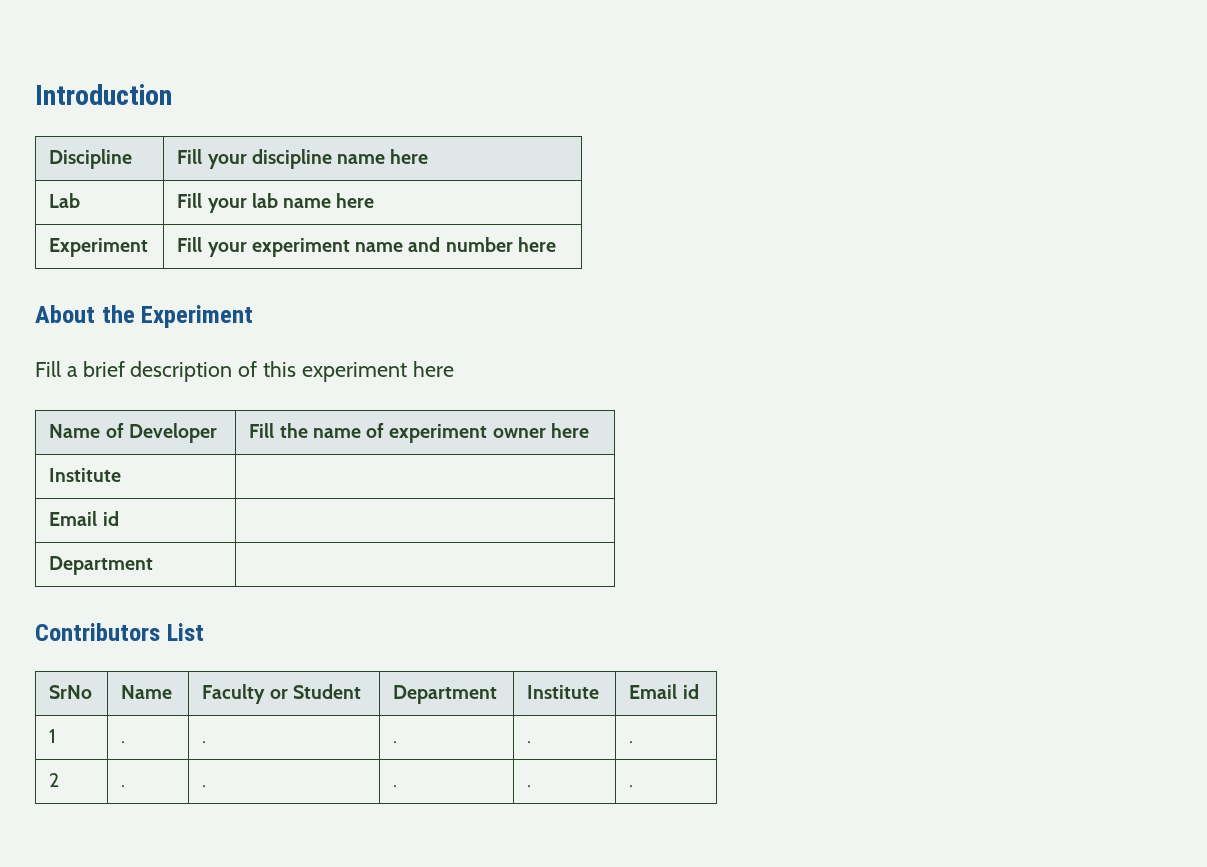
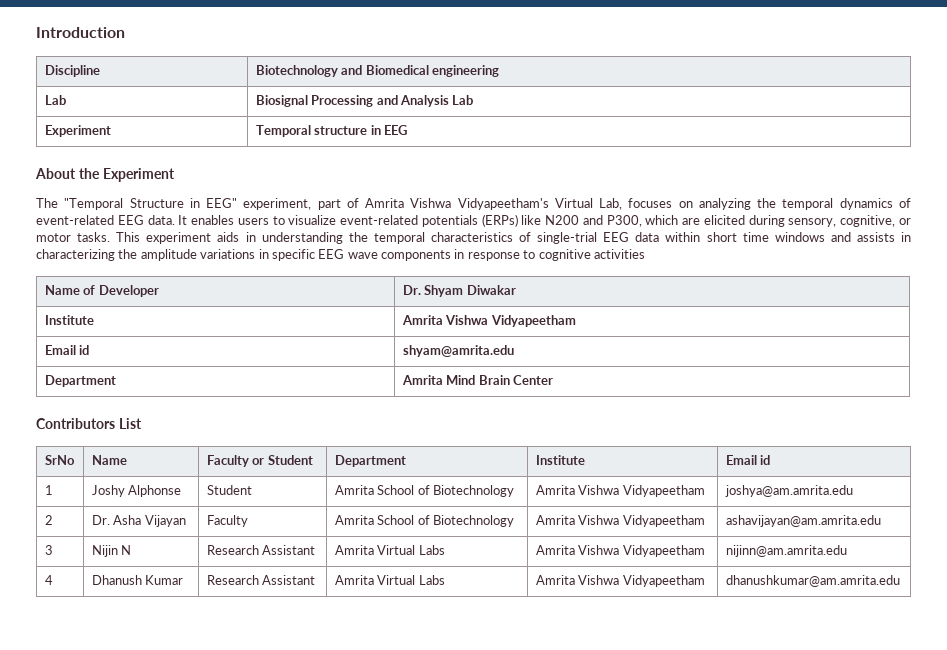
- Discipline | Fill your discipline name here
- Lab | Fill your lab name here
- Experiment | Fill your experiment name and number here
+ Discipline | Biotechnology and Biomedical engineering
+ Lab | Biosignal Processing and Analysis Lab
+ Experiment | Temporal structure in EEG
  About the Experiment
- Fill a brief description of this experiment here
- Name of Developer | Fill the name of experiment owner here
- Institute |
+ The "Temporal Structure in EEG" experiment, part of Amrita Vishwa Vidyapeetham's Virtual Lab, focuses on analyzing the temporal dynamics of event-related EEG data. It enables users to visualize event-related potentials (ERPs) like N200 and P300, which are elicited during sensory, cognitive, or motor tasks. This experiment aids in understanding the temporal characteristics of single-trial EEG data within short time windows and assists in characterizing the amplitude variations in specific EEG wave components in response to cognitive activities
+ Name of Developer | Dr. Shyam Diwakar
+ Institute | Amrita Vishwa Vidyapeetham
- Email id |
- Department |
+ Email id | shyam@amrita.edu
+ Department | Amrita Mind Brain Center
- 1 | . | . | . | . | .
- 2 | . | . | . | . | .
+ 1 | Joshy Alphonse | Student | Amrita School of Biotechnology | Amrita Vishwa Vidyapeetham | joshya@am.amrita.edu
+ 2 | Dr. Asha Vijayan | Faculty | Amrita School of Biotechnology | Amrita Vishwa Vidyapeetham | ashavijayan@am.amrita.edu
+ 3 | Nijin N | Research Assistant | Amrita Virtual Labs | Amrita Vishwa Vidyapeetham | nijinn@am.amrita.edu
+ 4 | Dhanush Kumar | Research Assistant | Amrita Virtual Labs | Amrita Vishwa Vidyapeetham | dhanushkumar@am.amrita.edu

